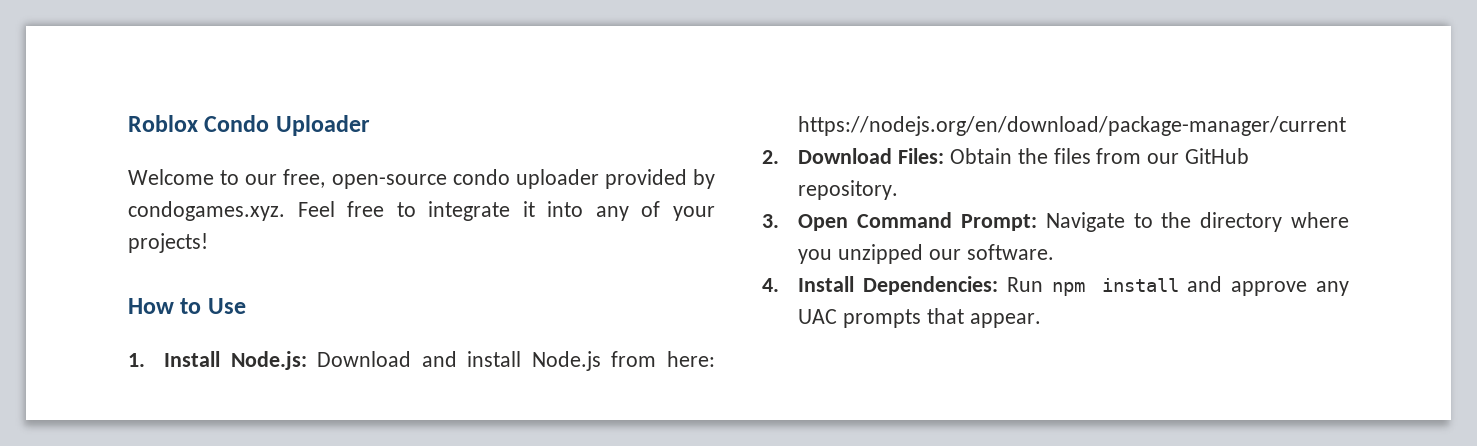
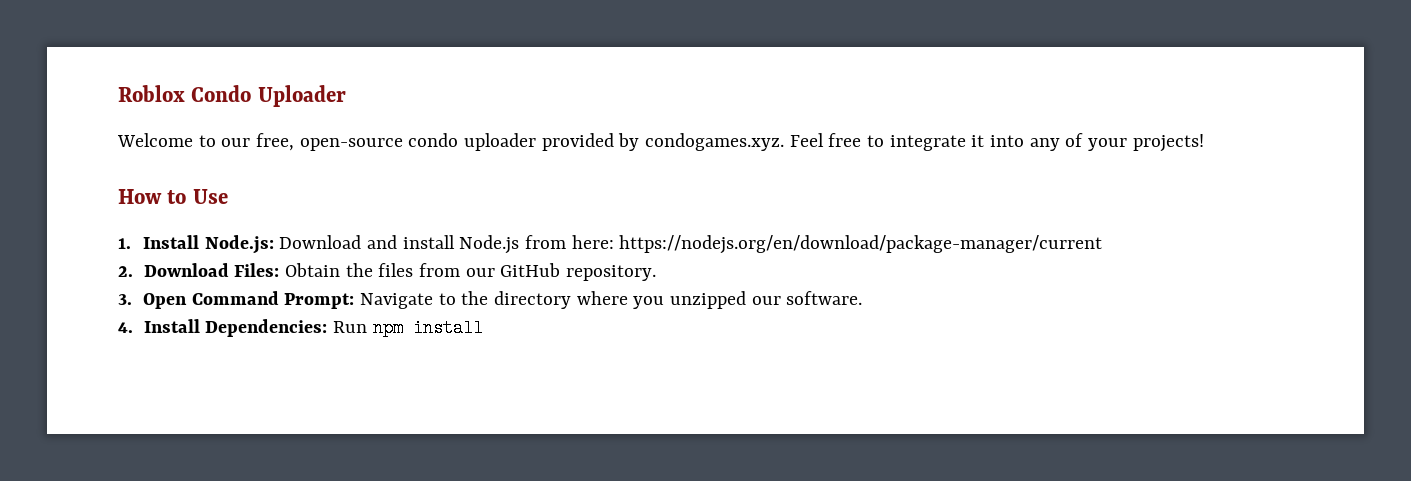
- 4. Install Dependencies: Run npm install and approve any UAC prompts that appear.
+ 4. Install Dependencies: Run npm install

